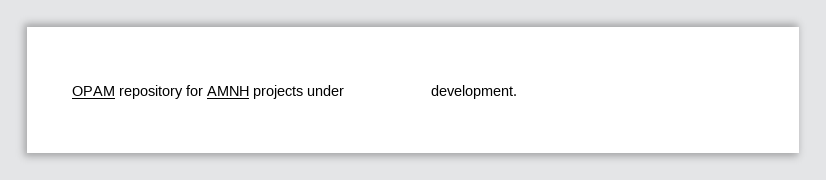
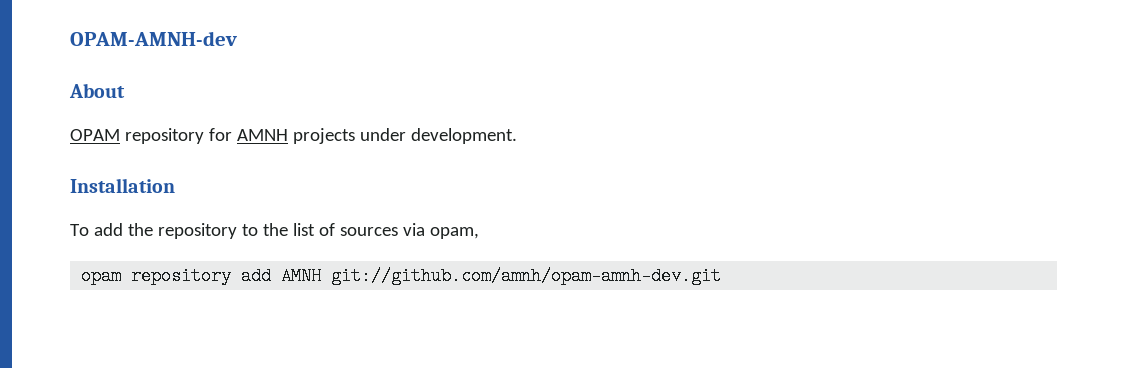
+ OPAM-AMNH-dev
+ About
+ Installation
+ To add the repository to the list of sources via opam,
+ opam repository add AMNH git://github.com/amnh/opam-amnh-dev.git

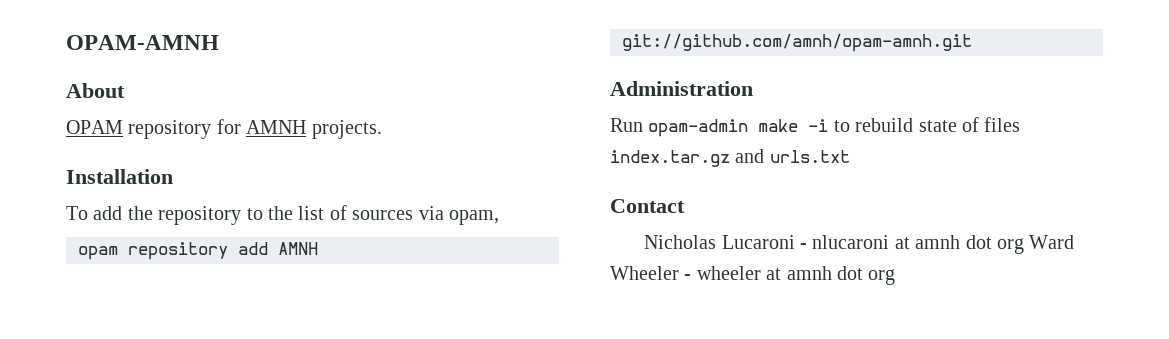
- OPAM-AMNH-dev
+ OPAM-AMNH
- OPAM repository for AMNH projects under development.
+ OPAM repository for AMNH projects.
- opam repository add AMNH git://github.com/amnh/opam-amnh-dev.git
+ opam repository add AMNH git://github.com/amnh/opam-amnh.git
+ Administration
+ Run opam-admin make -i to rebuild state of files index.tar.gz and urls.txt
+ Contact
+ Nicholas Lucaroni - nlucaroni at amnh dot org Ward Wheeler - wheeler at amnh dot org

